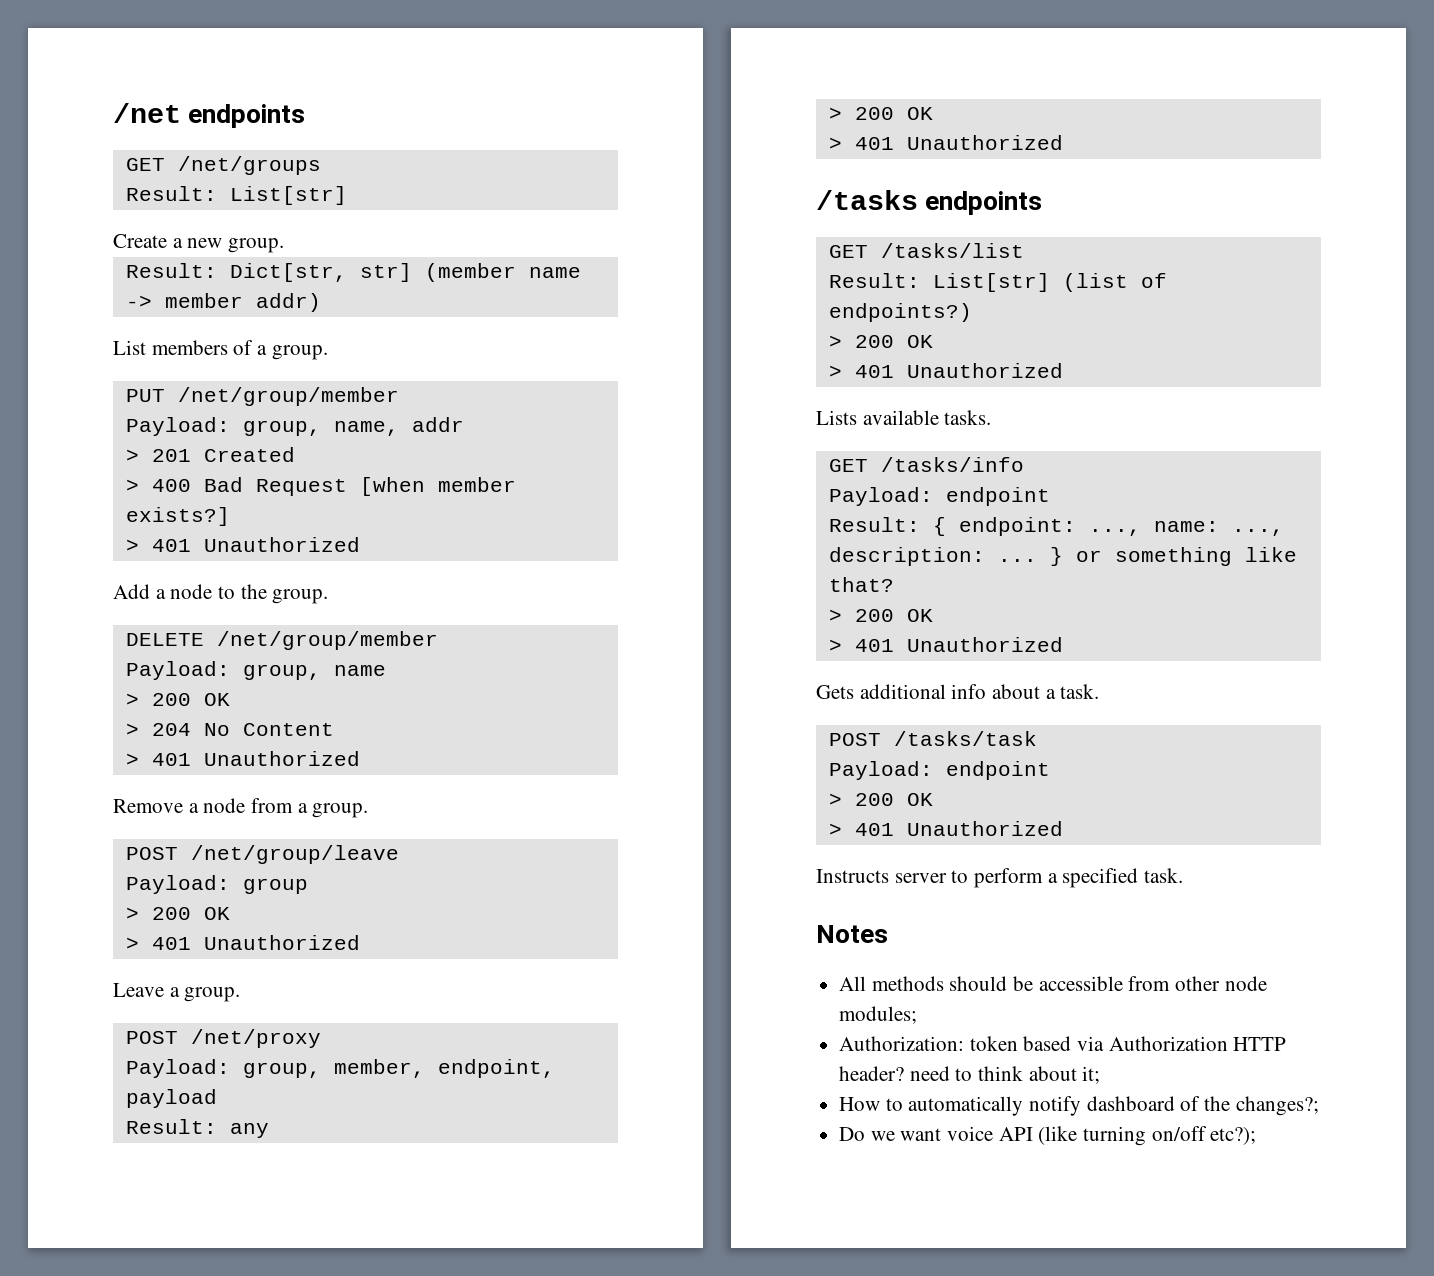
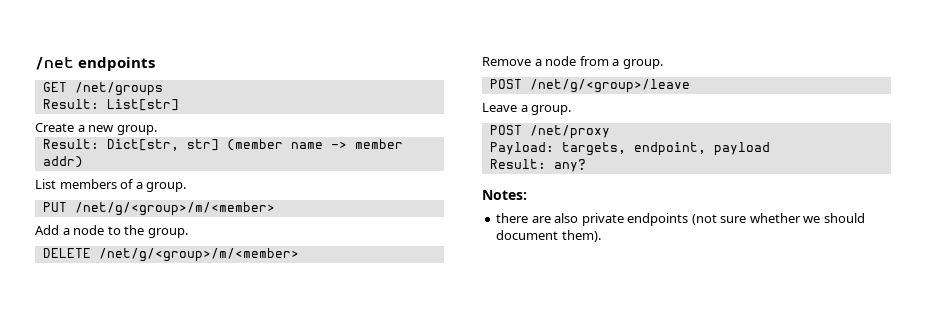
- PUT /net/group/member
- Payload: group, name, addr
- > 201 Created
- > 400 Bad Request [when member exists?]
- > 401 Unauthorized
+ PUT /net/g/<group>/m/<member>
- DELETE /net/group/member
- Payload: group, name
- > 200 OK
- > 204 No Content
- > 401 Unauthorized
+ DELETE /net/g/<group>/m/<member>
- POST /net/group/leave
- Payload: group
- > 200 OK
- > 401 Unauthorized
+ POST /net/g/<group>/leave
- Payload: group, member, endpoint, payload
+ Payload: targets, endpoint, payload
- Result: any
- > 200 OK
- > 401 Unauthorized
- /tasks endpoints
- GET /tasks/list
- Result: List[str] (list of endpoints?)
- > 200 OK
- > 401 Unauthorized
- Lists available tasks.
- GET /tasks/info
- Payload: endpoint
- Result: { endpoint: ..., name: ..., description: ... } or something like that?
- > 200 OK
- > 401 Unauthorized
- Gets additional info about a task.
- POST /tasks/task
- Payload: endpoint
- > 200 OK
- > 401 Unauthorized
- Instructs server to perform a specified task.
- Notes
- All methods should be accessible from other node modules;
- Authorization: token based via Authorization HTTP header? need to think about it;
- How to automatically notify dashboard of the changes?;
- Do we want voice API (like turning on/off etc?);
+ Result: any?
+ Notes:
+ there are also private endpoints (not sure whether we should document them).

